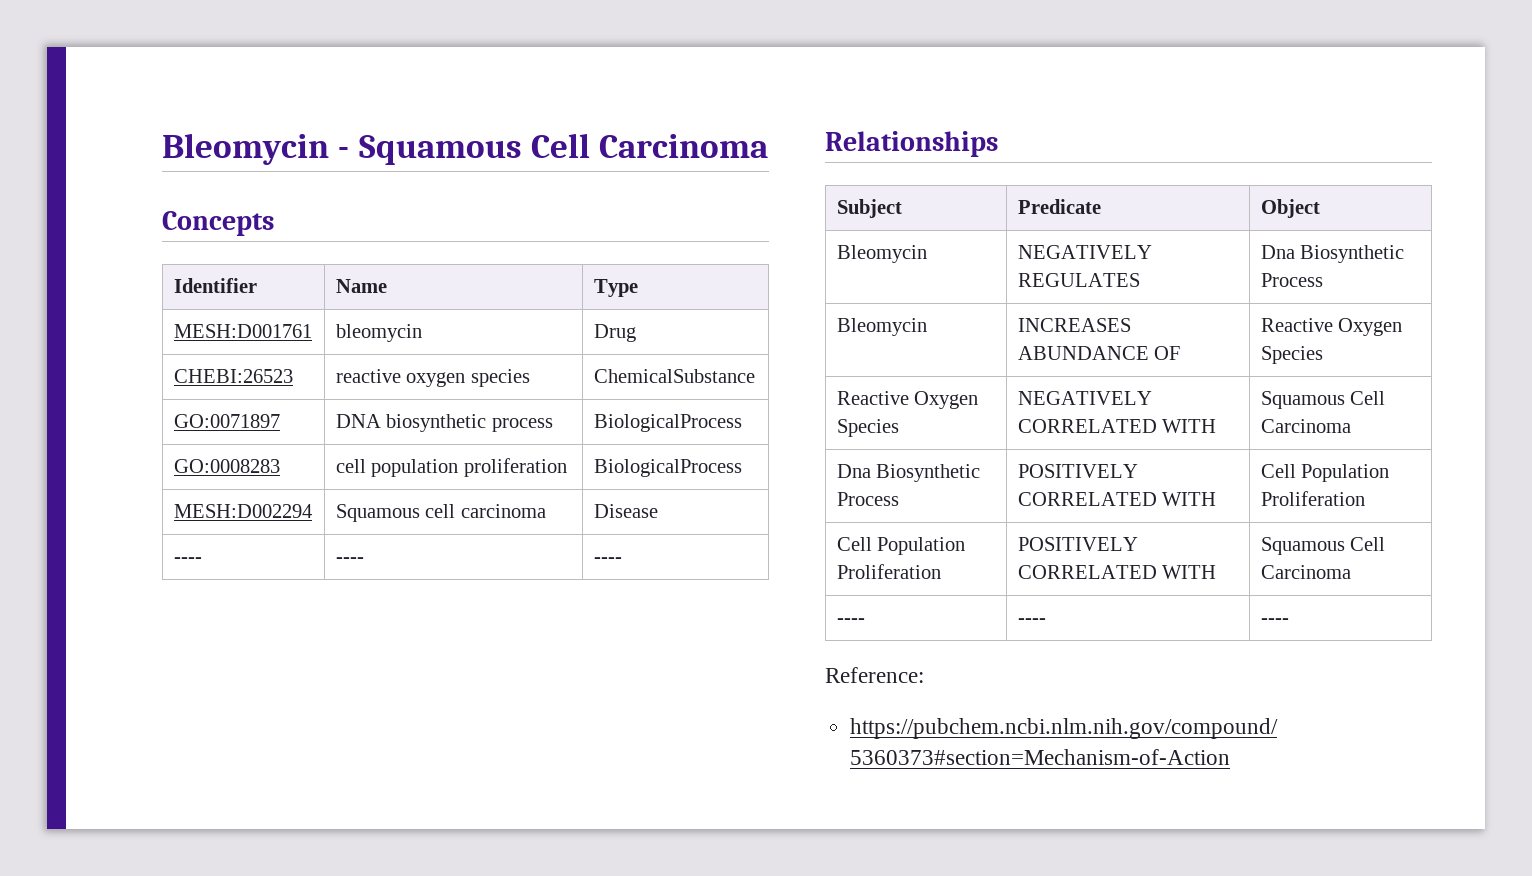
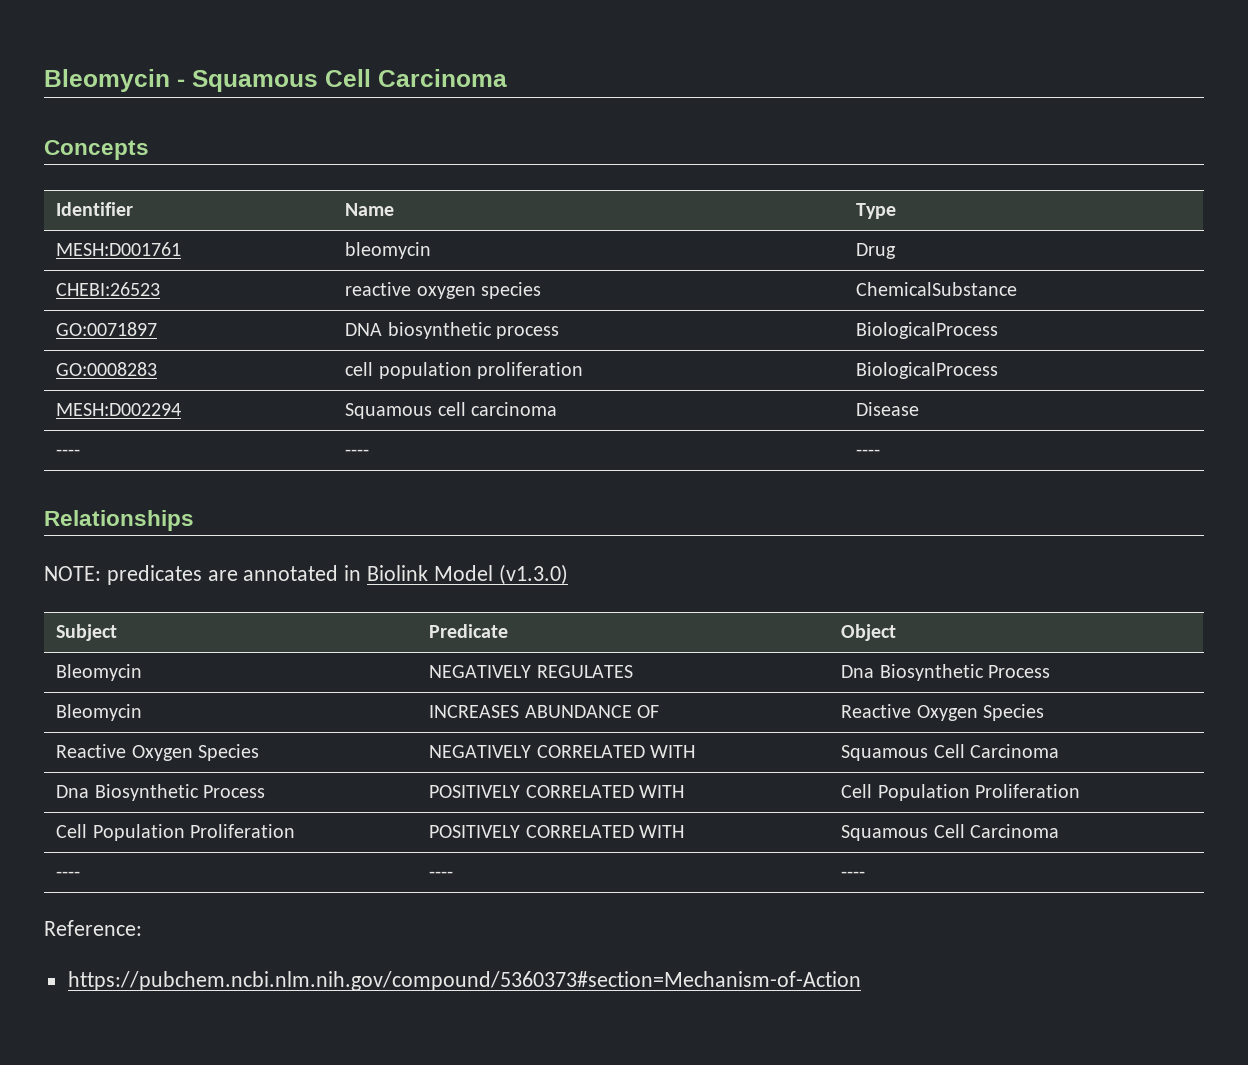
+ NOTE: predicates are annotated in Biolink Model (v1.3.0)

